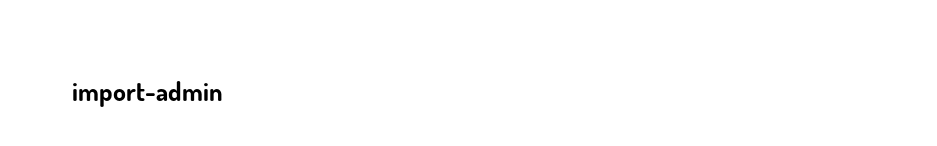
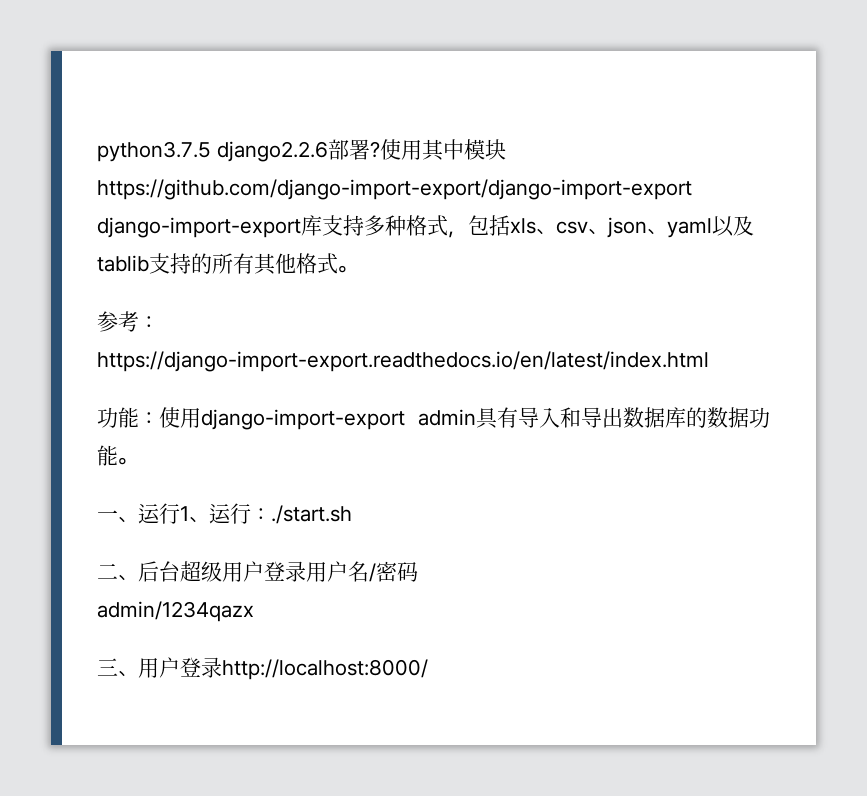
- import-admin
+ python3.7.5 django2.2.6部署?使用其中模块https://github.com/django-import-export/django-import-export django-import-export库支持多种格式，包括xls、csv、json、yaml以及tablib支持的所有其他格式。
+ 参考：https://django-import-export.readthedocs.io/en/latest/index.html
+ 功能：使用django-import-export admin具有导入和导出数据库的数据功能。
+ 一、运行1、运行：./start.sh
+ 二、后台超级用户登录用户名/密码
+ admin/1234qazx
+ 三、用户登录http://localhost:8000/

